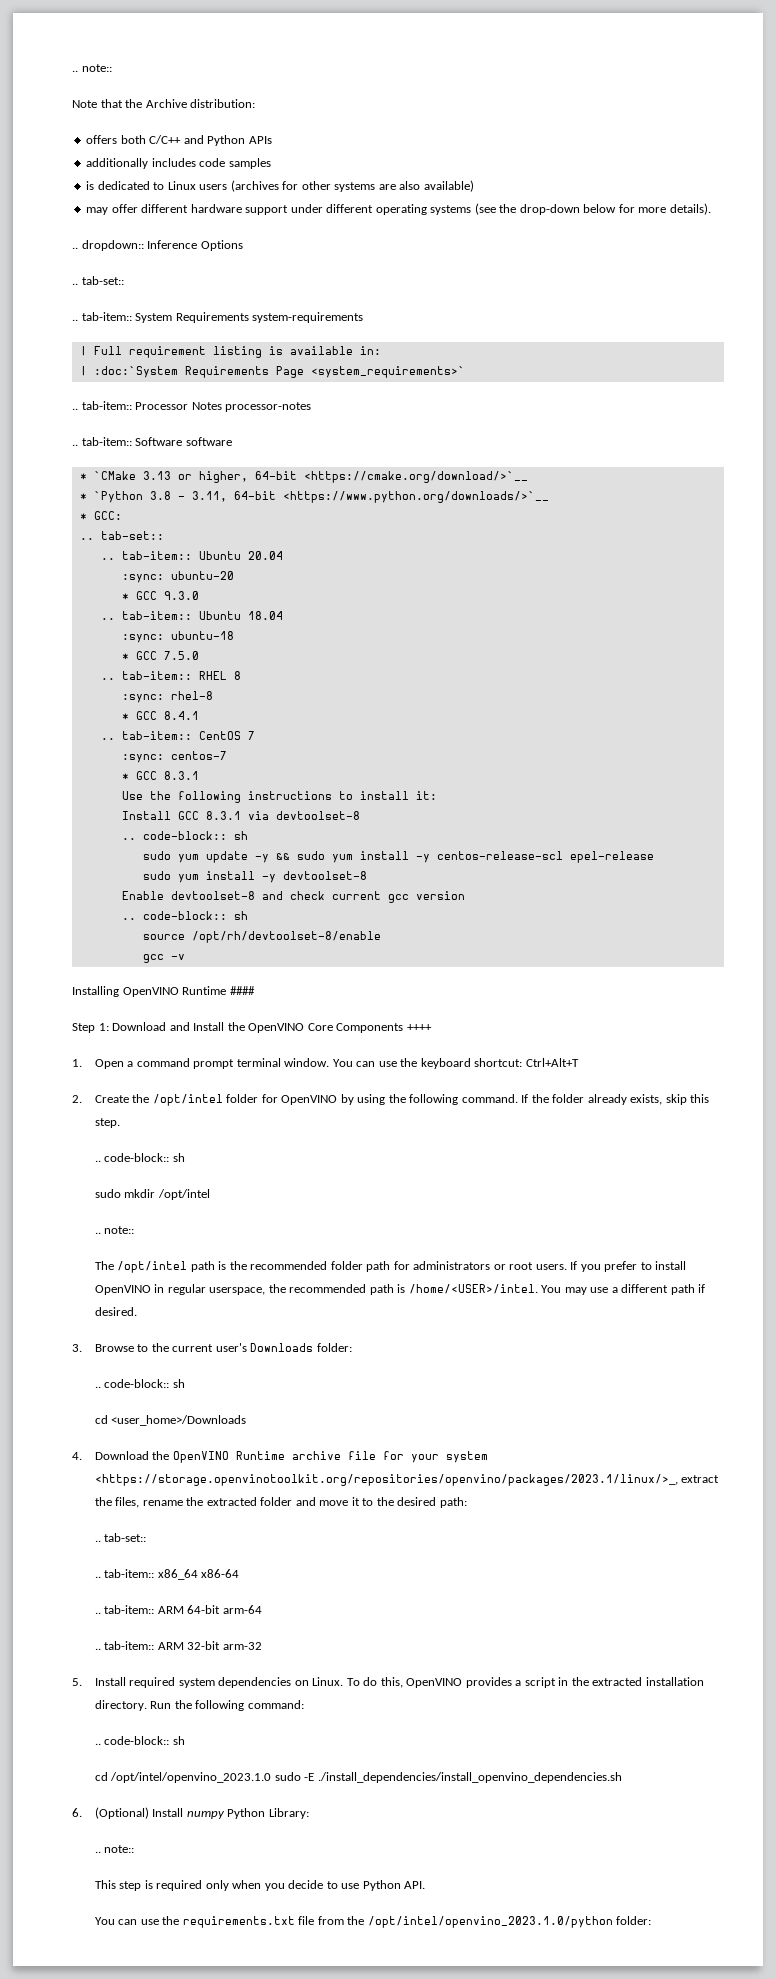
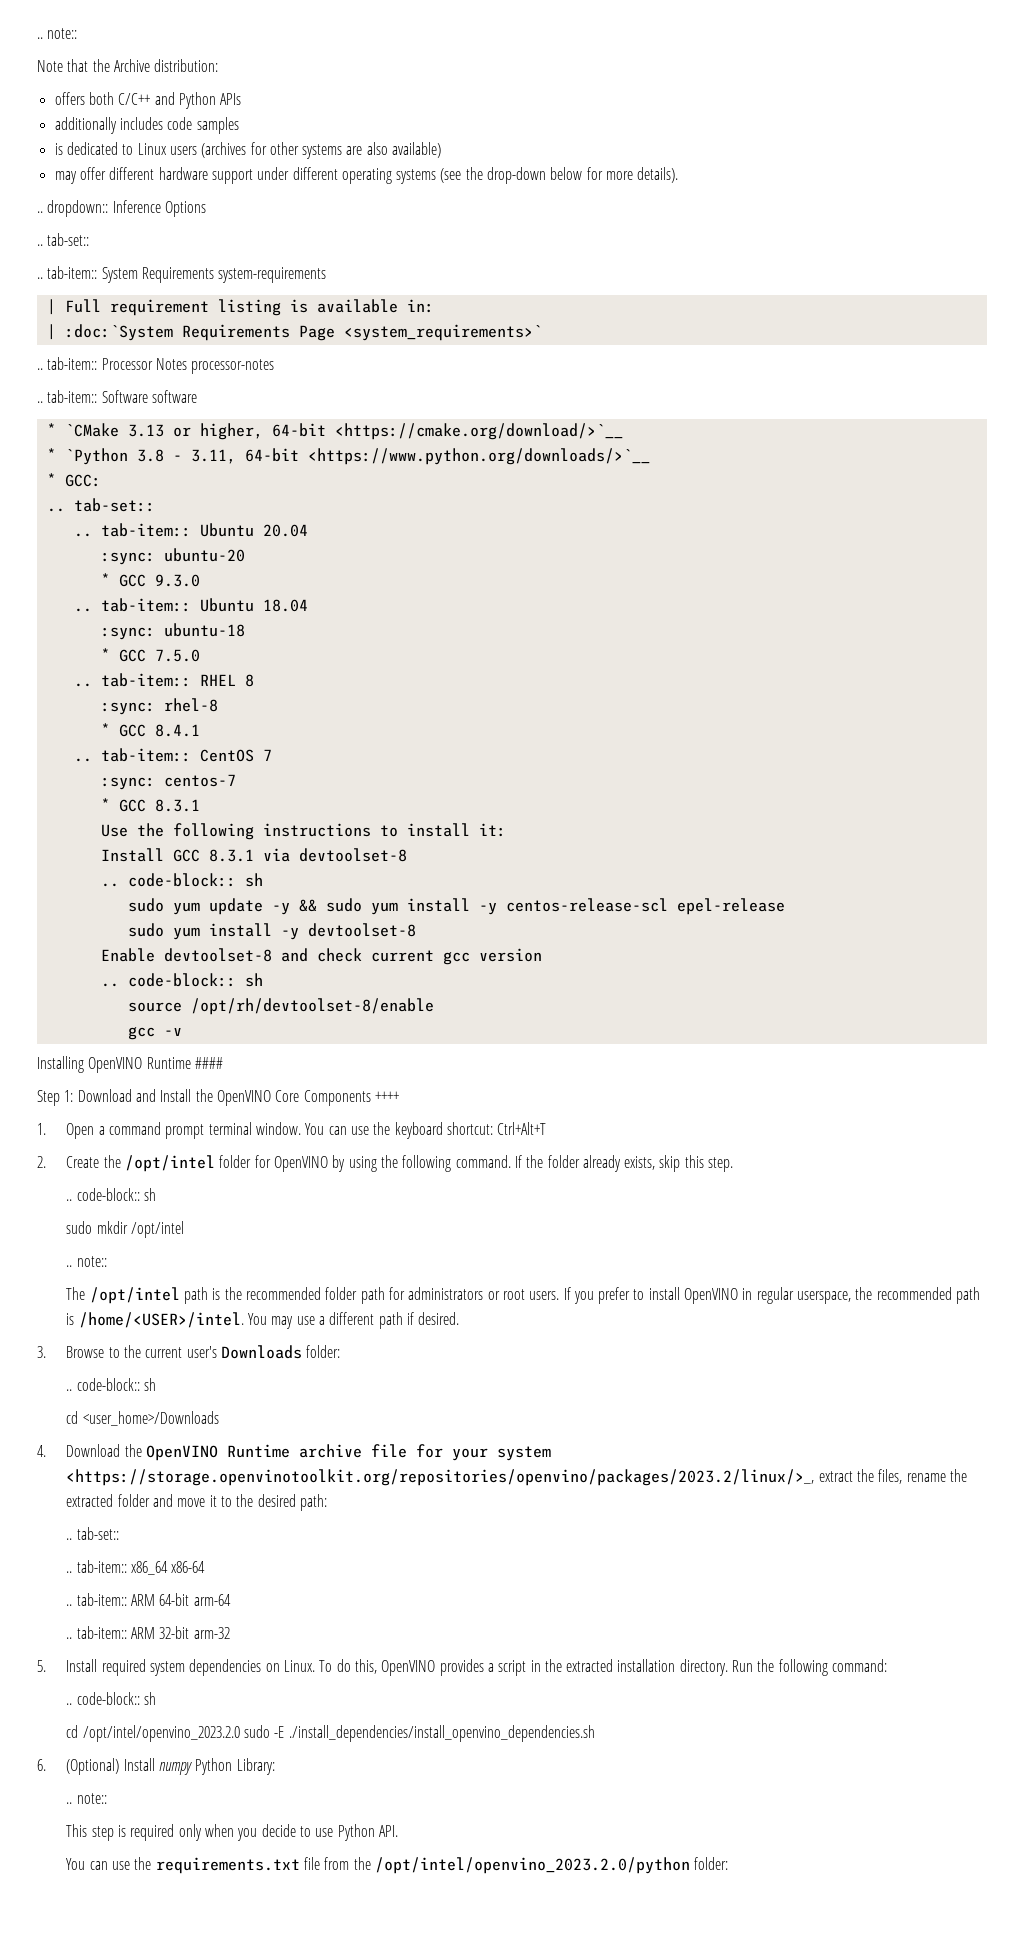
- 4. Download the OpenVINO Runtime archive file for your system <https://storage.openvinotoolkit.org/repositories/openvino/packages/2023.1/linux/>_, extract the files, rename the extracted folder and move it to the desired path:
+ 4. Download the OpenVINO Runtime archive file for your system <https://storage.openvinotoolkit.org/repositories/openvino/packages/2023.2/linux/>_, extract the files, rename the extracted folder and move it to the desired path:
- cd /opt/intel/openvino_2023.1.0 sudo -E ./install_dependencies/install_openvino_dependencies.sh
+ cd /opt/intel/openvino_2023.2.0 sudo -E ./install_dependencies/install_openvino_dependencies.sh
- You can use the requirements.txt file from the /opt/intel/openvino_2023.1.0/python folder:
+ You can use the requirements.txt file from the /opt/intel/openvino_2023.2.0/python folder:

